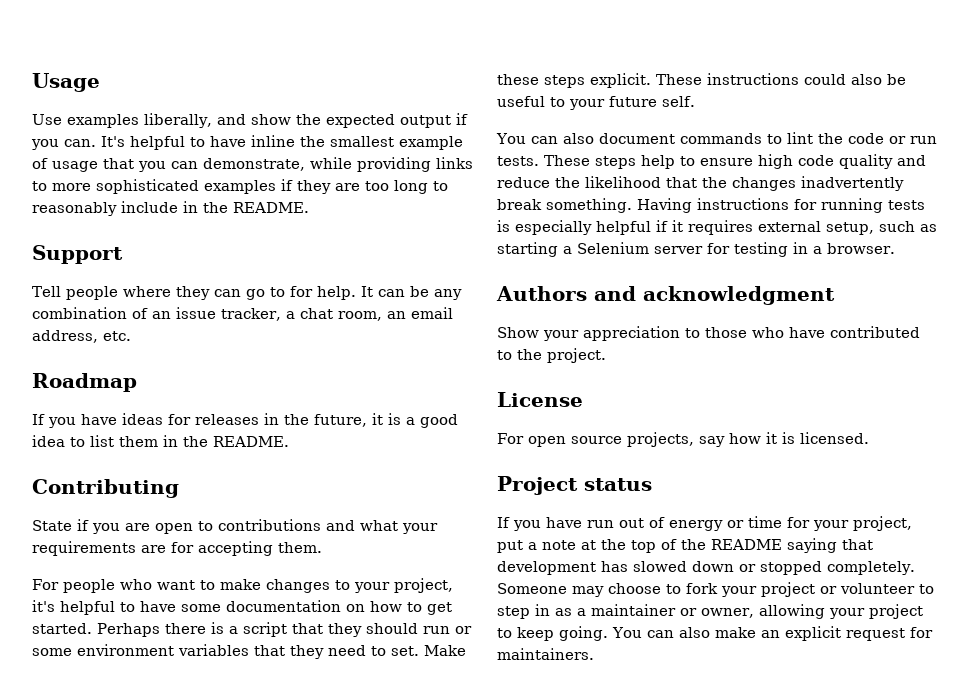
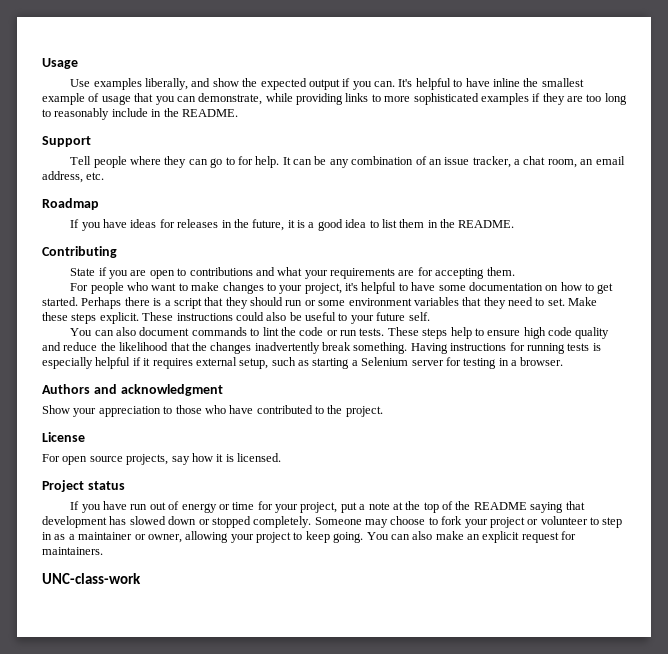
+ UNC-class-work

